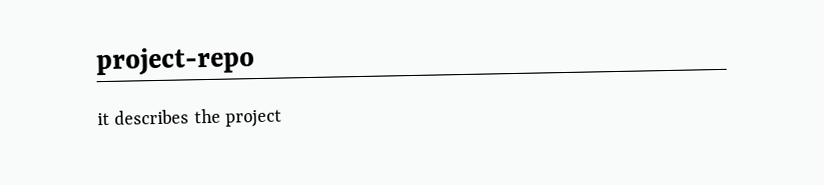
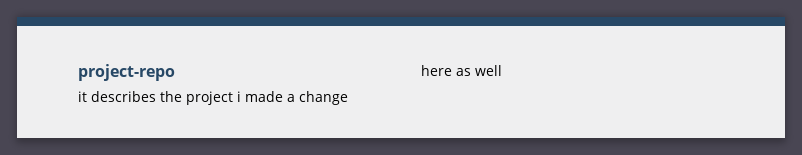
- it describes the project
+ it describes the project i made a change here as well

